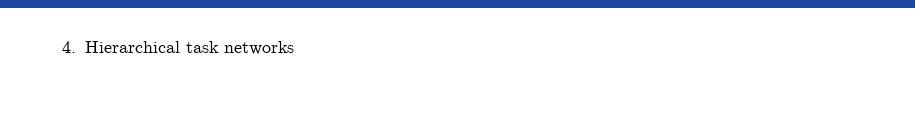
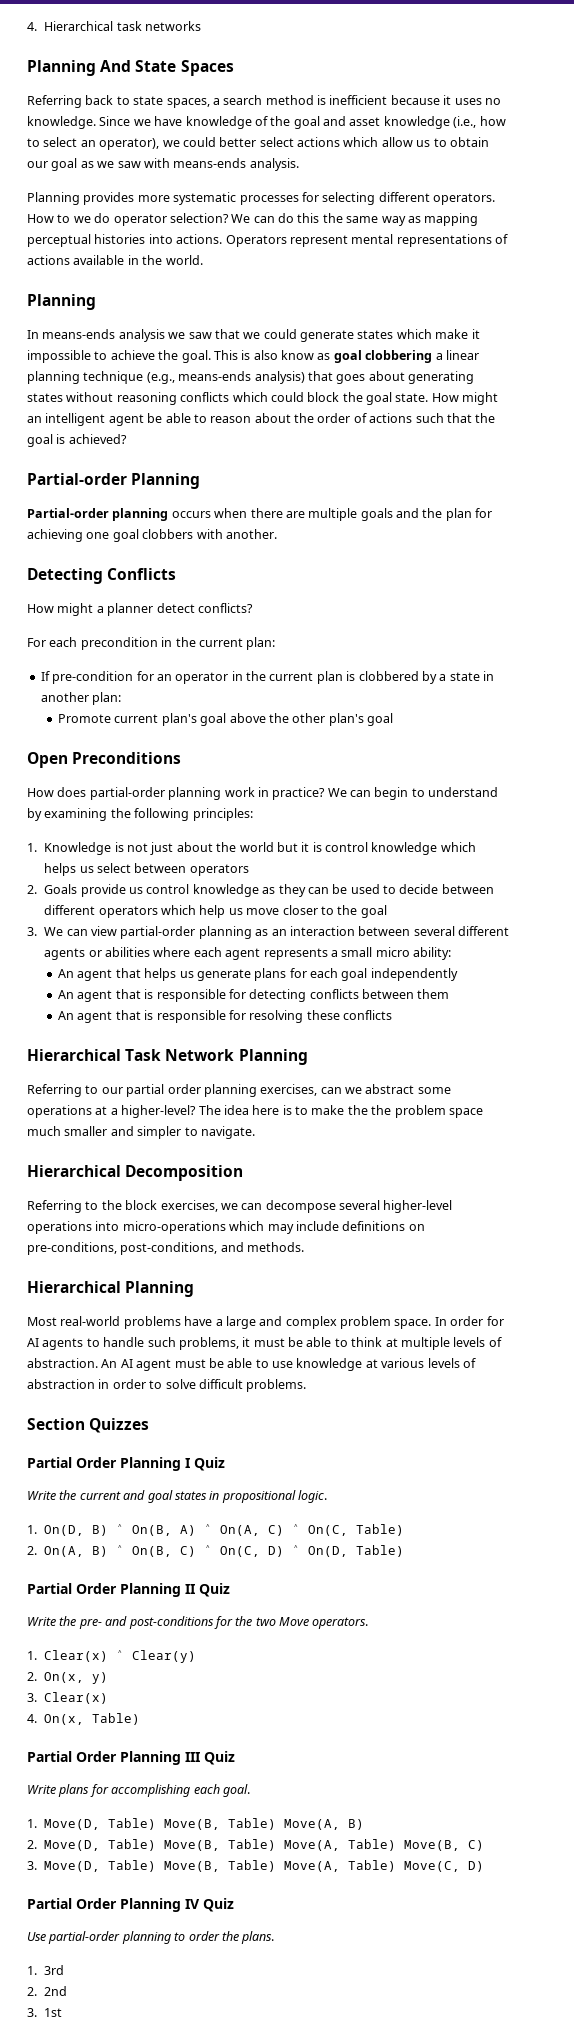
+ Planning And State Spaces
+ Referring back to state spaces, a search method is inefficient because it uses no knowledge. Since we have knowledge of the goal and asset knowledge (i.e., how to select an operator), we could better select actions which allow us to obtain our goal as we saw with means-ends analysis.
+ Planning provides more systematic processes for selecting different operators. How to we do operator selection? We can do this the same way as mapping perceptual histories into actions. Operators represent mental representations of actions available in the world.
+ Planning
+ In means-ends analysis we saw that we could generate states which make it impossible to achieve the goal. This is also know as goal clobbering a linear planning technique (e.g., means-ends analysis) that goes about generating states without reasoning conflicts which could block the goal state. How might an intelligent agent be able to reason about the order of actions such that the goal is achieved?
+ Partial-order Planning
+ Partial-order planning occurs when there are multiple goals and the plan for achieving one goal clobbers with another.
+ Detecting Conflicts
+ How might a planner detect conflicts?
+ For each precondition in the current plan:
+ If pre-condition for an operator in the current plan is clobbered by a state in another plan:
+ Promote current plan's goal above the other plan's goal
+ Open Preconditions
+ How does partial-order planning work in practice? We can begin to understand by examining the following principles:
+ 1. Knowledge is not just about the world but it is control knowledge which helps us select between operators
+ 2. Goals provide us control knowledge as they can be used to decide between different operators which help us move closer to the goal
+ 3. We can view partial-order planning as an interaction between several different agents or abilities where each agent represents a small micro ability:
+ An agent that helps us generate plans for each goal independently
+ An agent that is responsible for detecting conflicts between them
+ An agent that is responsible for resolving these conflicts
+ Hierarchical Task Network Planning
+ Referring to our partial order planning exercises, can we abstract some operations at a higher-level? The idea here is to make the the problem space much smaller and simpler to navigate.
+ Hierarchical Decomposition
+ Referring to the block exercises, we can decompose several higher-level operations into micro-operations which may include definitions on pre-conditions, post-conditions, and methods.
+ Hierarchical Planning
+ Most real-world problems have a large and complex problem space. In order for AI agents to handle such problems, it must be able to think at multiple levels of abstraction. An AI agent must be able to use knowledge at various levels of abstraction in order to solve difficult problems.
+ Section Quizzes
+ Partial Order Planning I Quiz
+ Write the current and goal states in propositional logic.
+ 1. On(D, B) ˄ On(B, A) ˄ On(A, C) ˄ On(C, Table)
+ 2. On(A, B) ˄ On(B, C) ˄ On(C, D) ˄ On(D, Table)
+ Partial Order Planning II Quiz
+ Write the pre- and post-conditions for the two Move operators.
+ 1. Clear(x) ˄ Clear(y)
+ 2. On(x, y)
+ 3. Clear(x)
+ 4. On(x, Table)
+ Partial Order Planning III Quiz
+ Write plans for accomplishing each goal.
+ 1. Move(D, Table) Move(B, Table) Move(A, B)
+ 2. Move(D, Table) Move(B, Table) Move(A, Table) Move(B, C)
+ 3. Move(D, Table) Move(B, Table) Move(A, Table) Move(C, D)
+ Partial Order Planning IV Quiz
+ Use partial-order planning to order the plans.
+ 1. 3rd
+ 2. 2nd
+ 3. 1st

